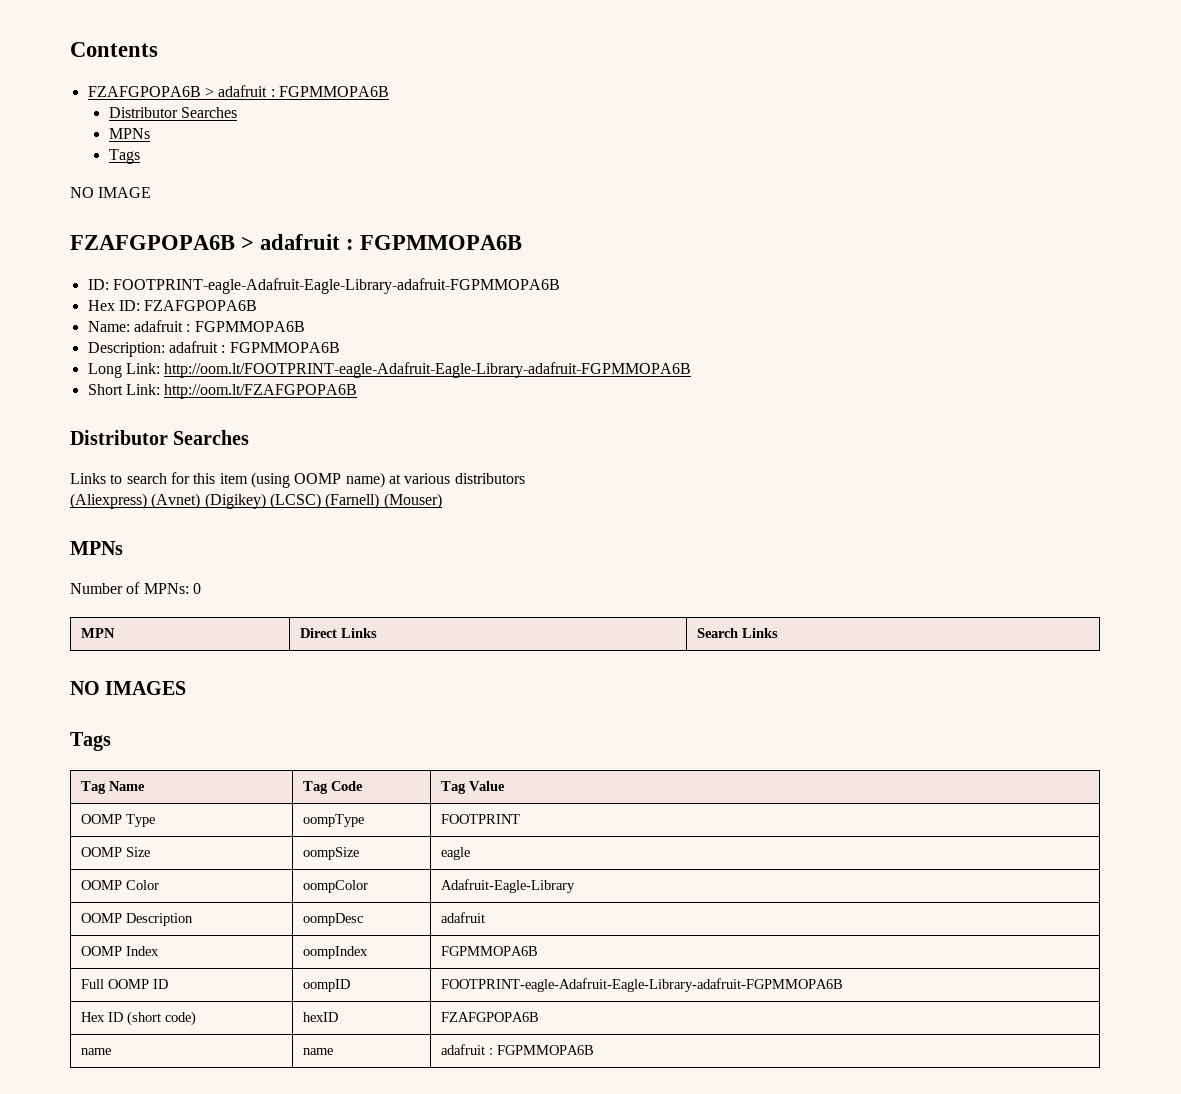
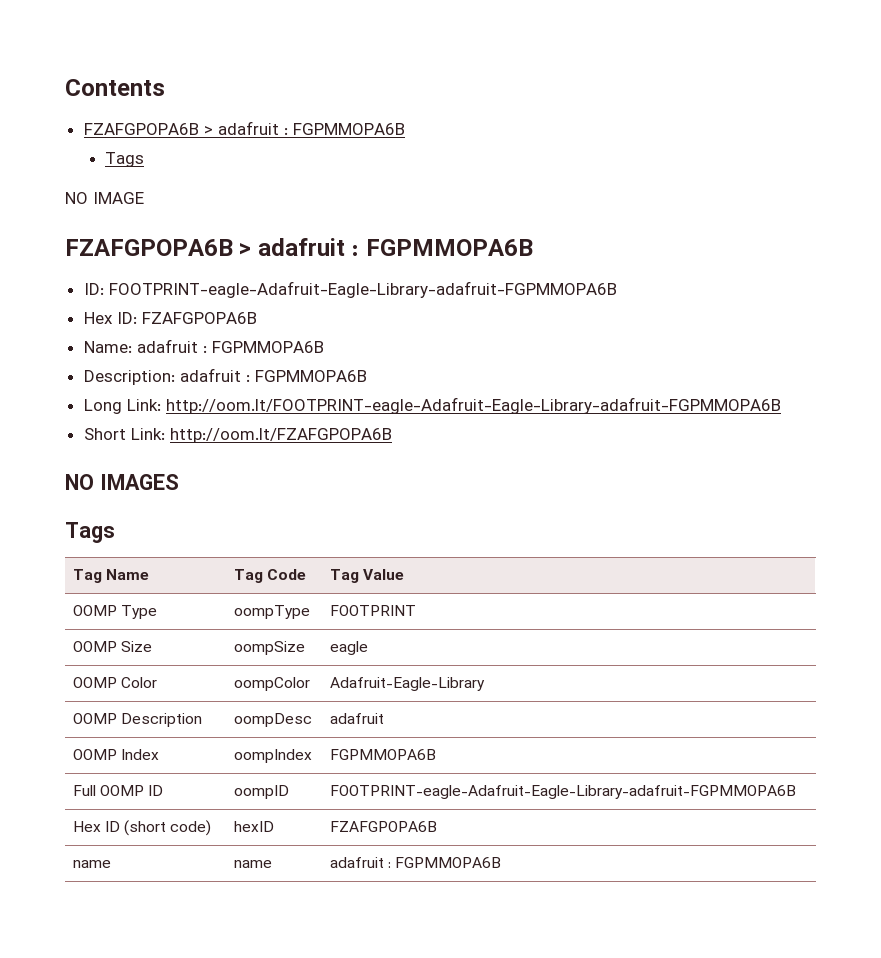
  Contents
  FZAFGPOPA6B > adafruit : FGPMMOPA6B
- Distributor Searches
- MPNs
  Short Link: http://oom.lt/FZAFGPOPA6B
- Distributor Searches
- Links to search for this item (using OOMP name) at various distributors
- (Aliexpress) (Avnet) (Digikey) (LCSC) (Farnell) (Mouser)
- MPNs
- Number of MPNs: 0
- MPN | Direct Links | Search Links

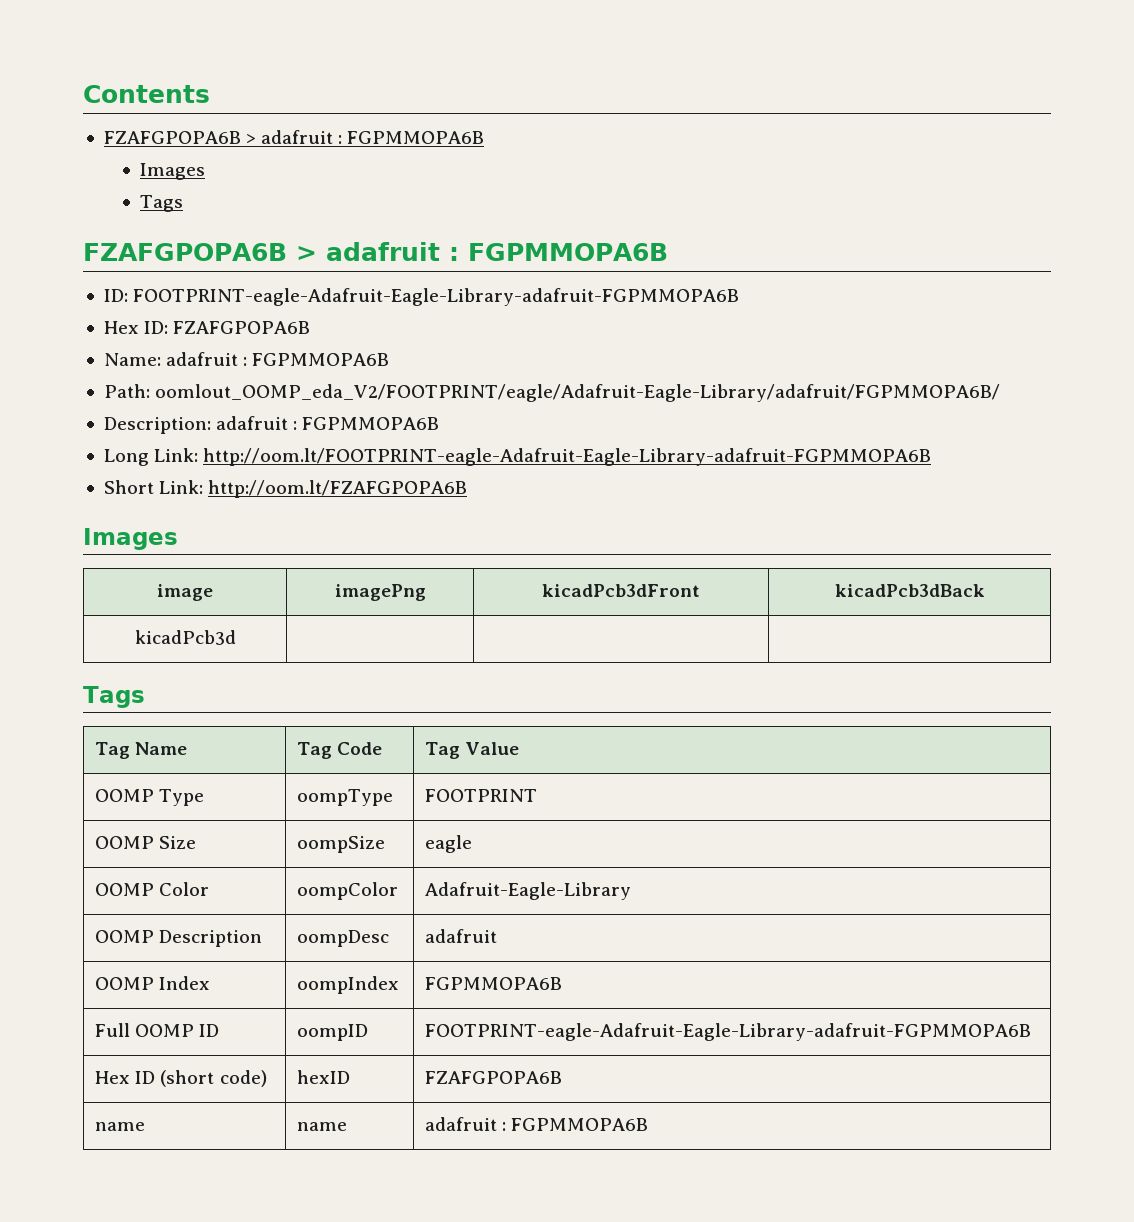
  Contents
  FZAFGPOPA6B > adafruit : FGPMMOPA6B
+ Images
  Tags
- NO IMAGE
+ Path: oomlout_OOMP_eda_V2/FOOTPRINT/eagle/Adafruit-Eagle-Library/adafruit/FGPMMOPA6B/
  Short Link: http://oom.lt/FZAFGPOPA6B
- NO IMAGES
+ Images
+ image | imagePng | kicadPcb3dFront | kicadPcb3dBack
+ kicadPcb3d | | |

